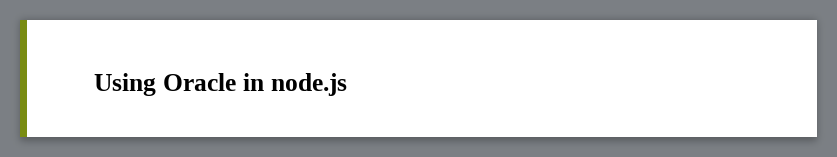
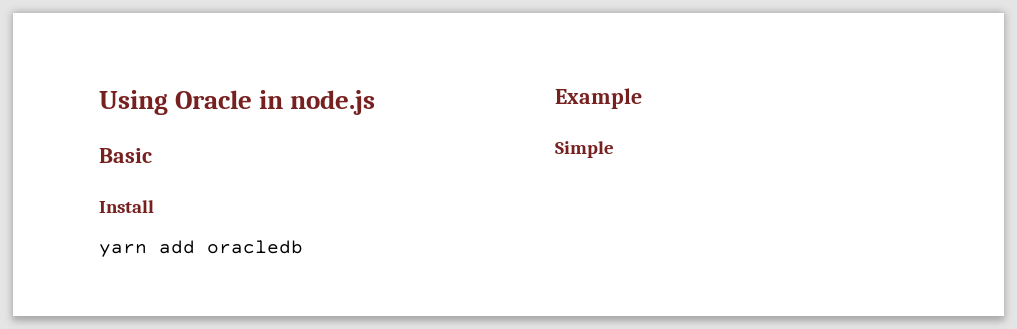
+ Basic
+ Install
+ yarn add oracledb
+ Example
+ Simple

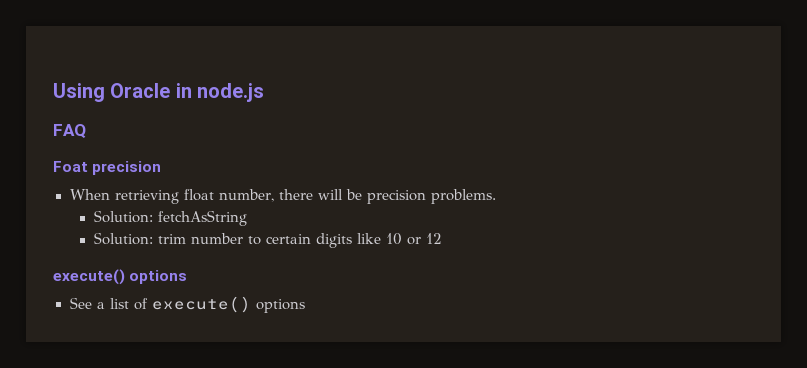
- Basic
- Install
- yarn add oracledb
- Example
- Simple
+ FAQ
+ Foat precision
+ When retrieving float number, there will be precision problems.
+ Solution: fetchAsString
+ Solution: trim number to certain digits like 10 or 12
+ execute() options
+ See a list of execute() options

